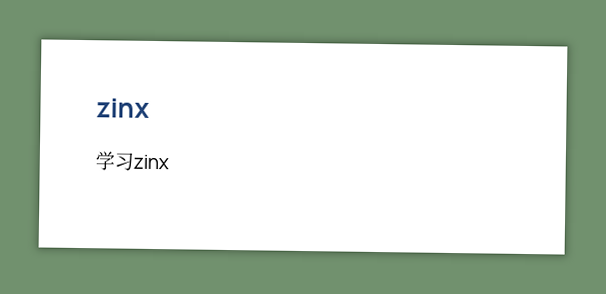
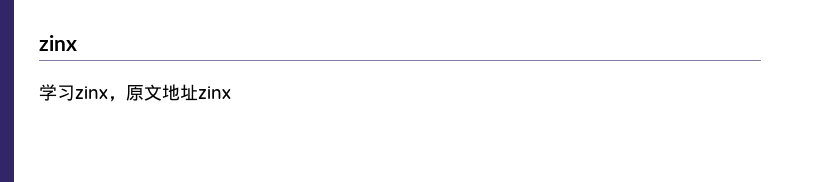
- 学习zinx
+ 学习zinx，原文地址zinx

